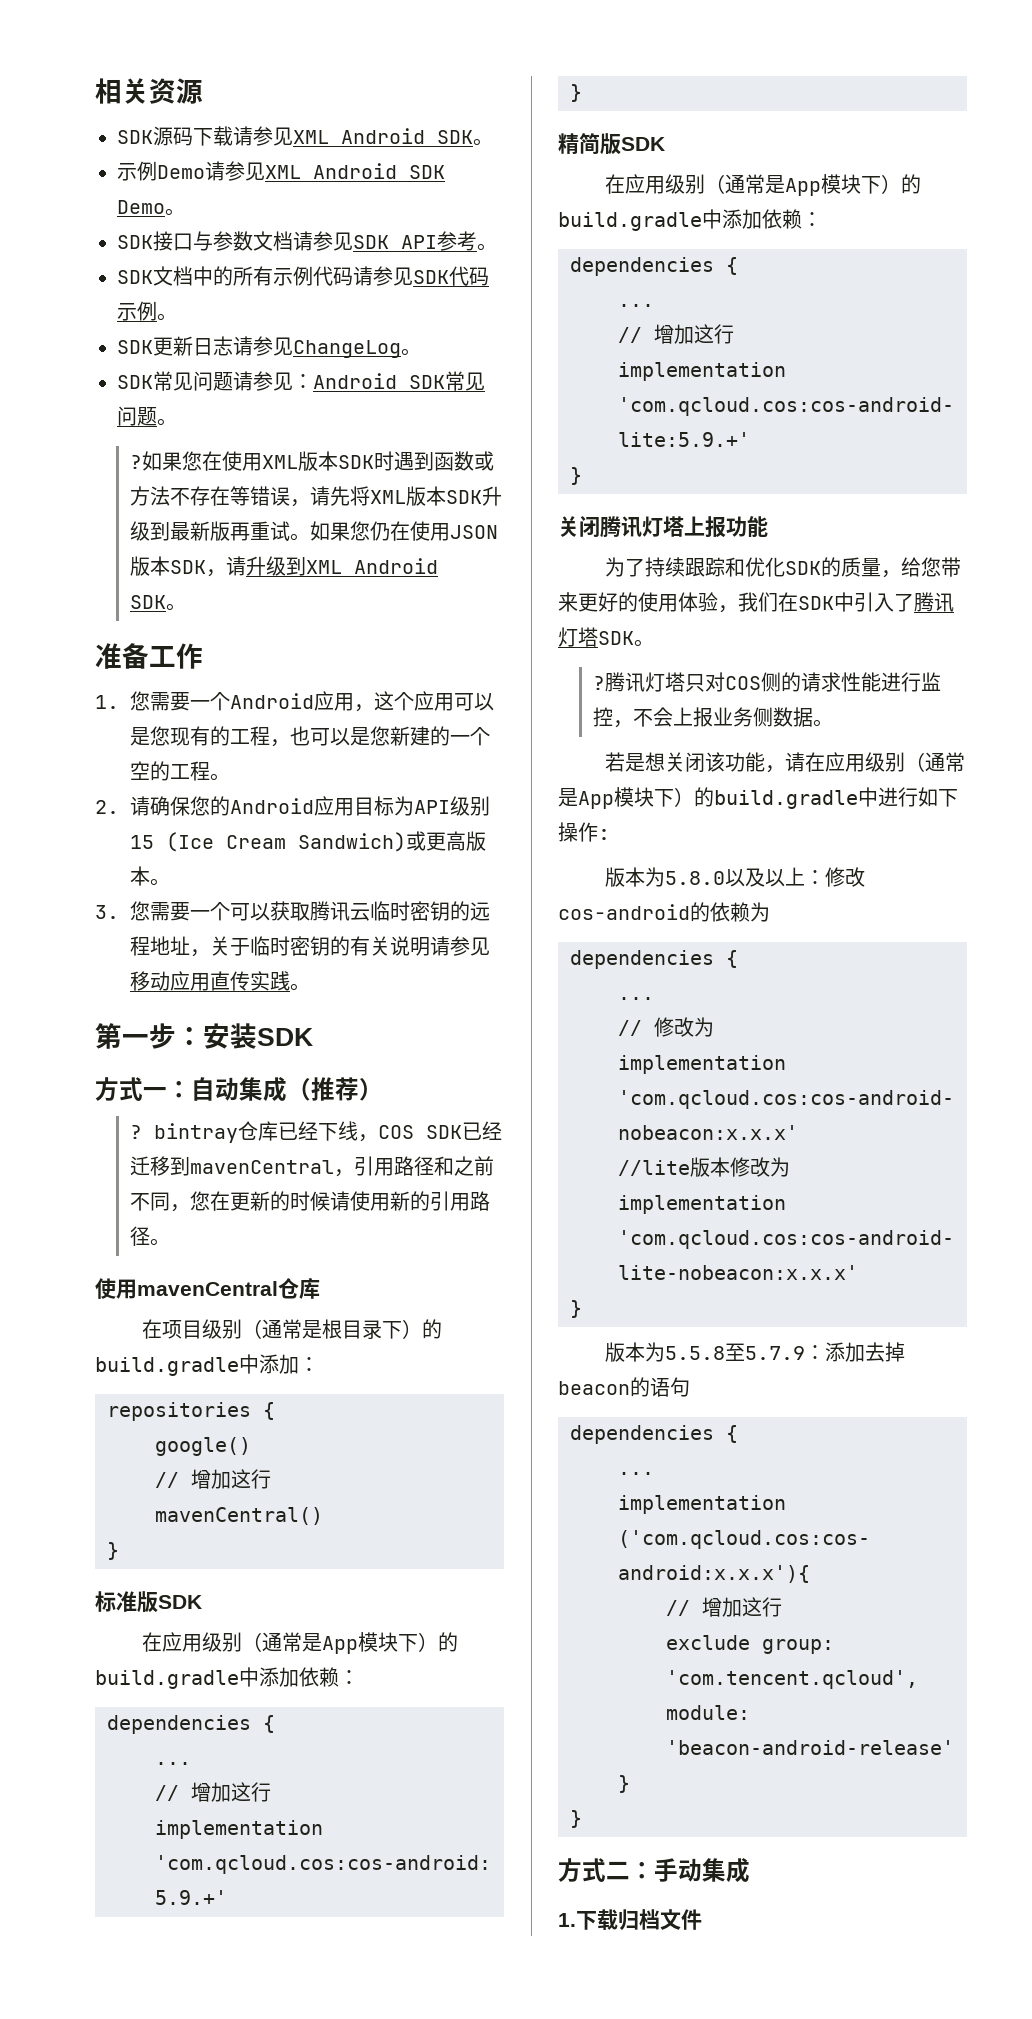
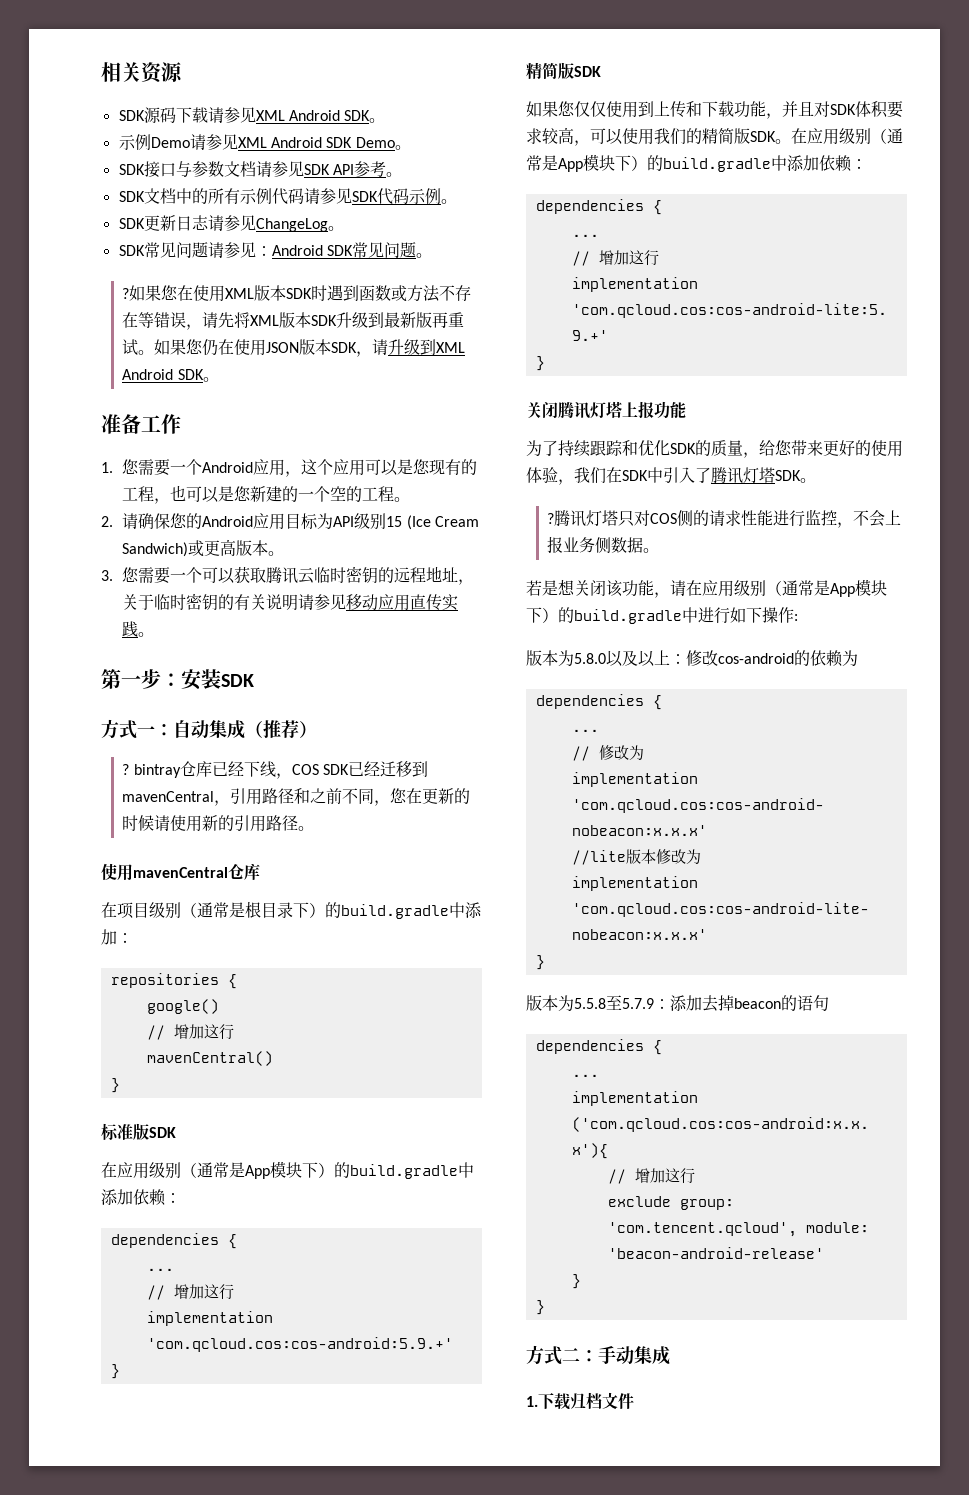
+ 如果您仅仅使用到上传和下载功能，并且对SDK体积要求较高，可以使用我们的精简版SDK。

